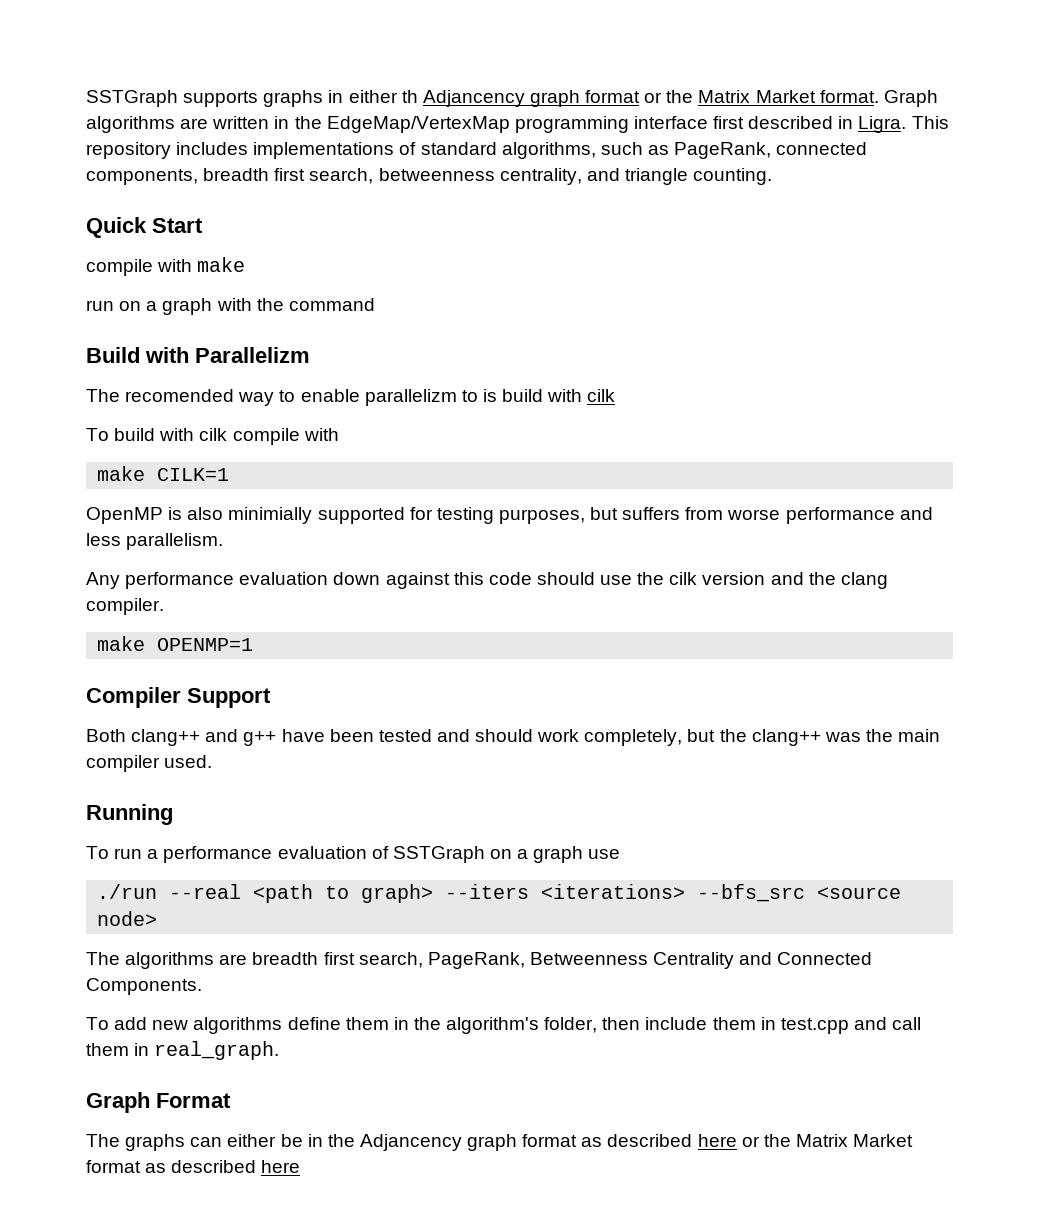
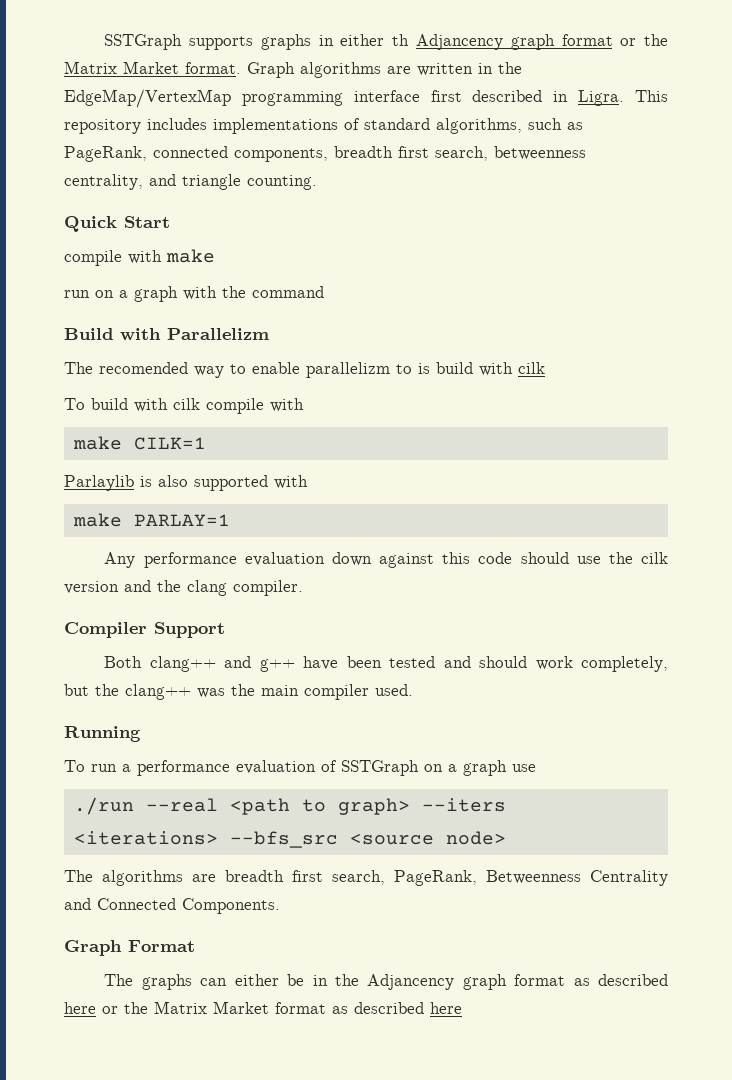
- OpenMP is also minimially supported for testing purposes, but suffers from worse performance and less parallelism.
+ Parlaylib is also supported with
+ make PARLAY=1
- make OPENMP=1
- To add new algorithms define them in the algorithm's folder, then include them in test.cpp and call them in real_graph.

